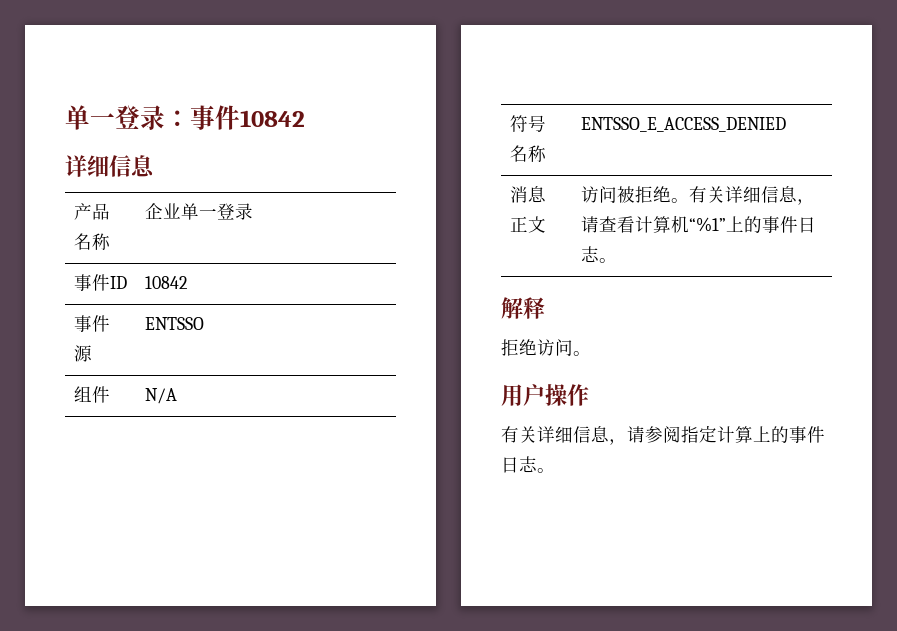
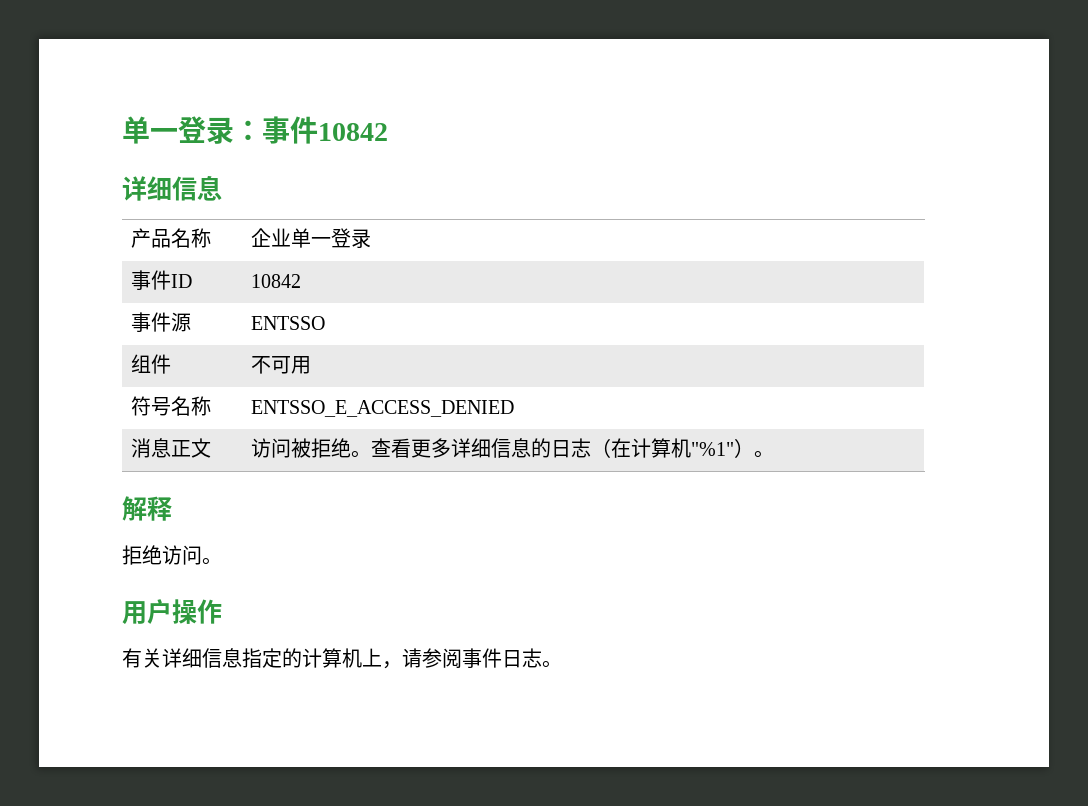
- 组件 | N/A
+ 组件 | 不可用
- 消息正文 | 访问被拒绝。有关详细信息，请查看计算机“%1”上的事件日志。
+ 消息正文 | 访问被拒绝。查看更多详细信息的日志（在计算机"%1"）。
- 有关详细信息，请参阅指定计算上的事件日志。
+ 有关详细信息指定的计算机上，请参阅事件日志。

